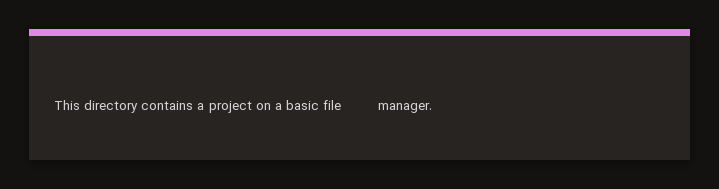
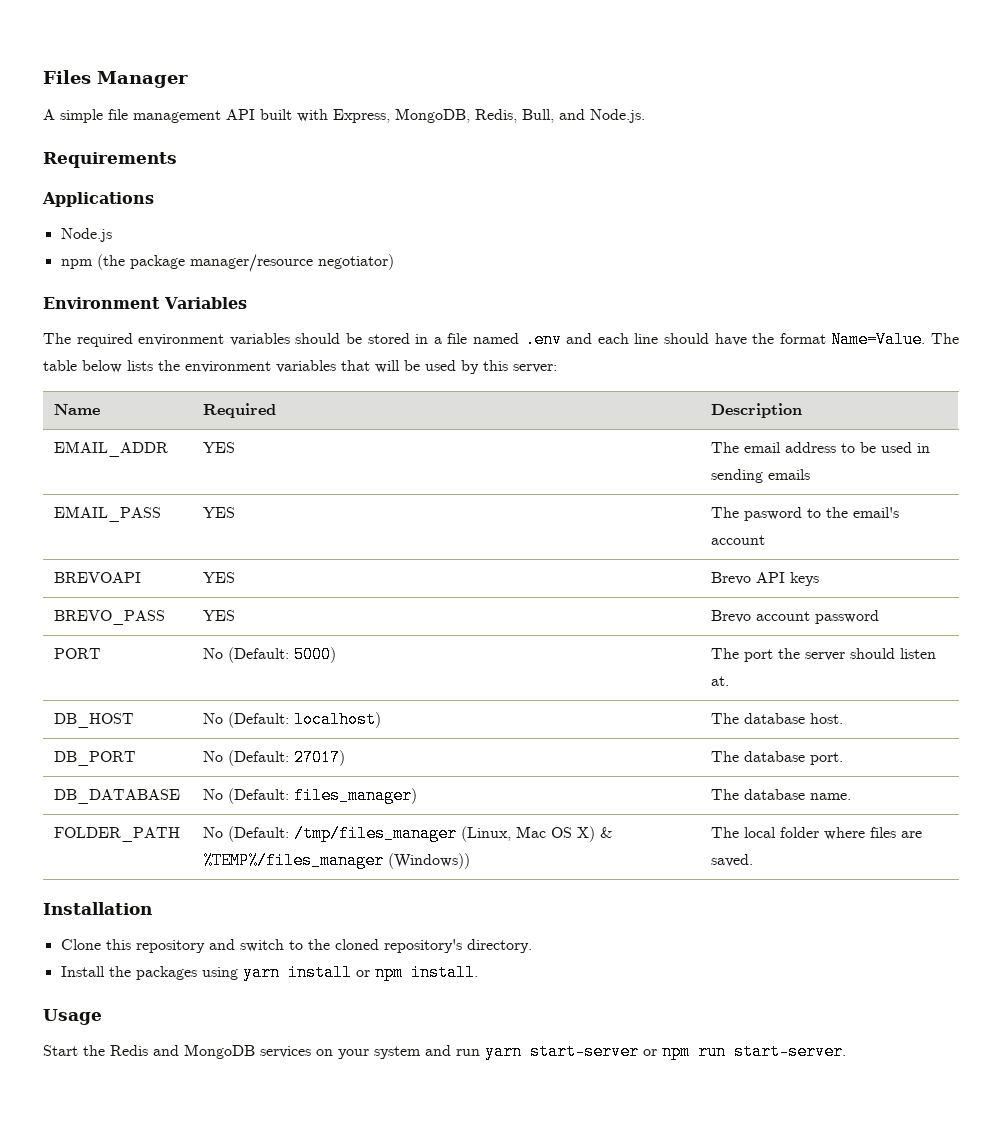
- This directory contains a project on a basic file manager.
+ Files Manager
+ A simple file management API built with Express, MongoDB, Redis, Bull, and Node.js.
+ Requirements
+ Applications
+ Node.js
+ npm (the package manager/resource negotiator)
+ Environment Variables
+ The required environment variables should be stored in a file named .env and each line should have the format Name=Value. The table below lists the environment variables that will be used by this server:
+ Name | Required | Description
+ EMAIL_ADDR | YES | The email address to be used in sending emails
+ EMAIL_PASS | YES | The pasword to the email's account
+ BREVOAPI | YES | Brevo API keys
+ BREVO_PASS | YES | Brevo account password
+ PORT | No (Default: 5000) | The port the server should listen at.
+ DB_HOST | No (Default: localhost) | The database host.
+ DB_PORT | No (Default: 27017) | The database port.
+ DB_DATABASE | No (Default: files_manager) | The database name.
+ FOLDER_PATH | No (Default: /tmp/files_manager (Linux, Mac OS X) & %TEMP%/files_manager (Windows)) | The local folder where files are saved.
+ Installation
+ Clone this repository and switch to the cloned repository's directory.
+ Install the packages using yarn install or npm install.
+ Usage
+ Start the Redis and MongoDB services on your system and run yarn start-server or npm run start-server.

